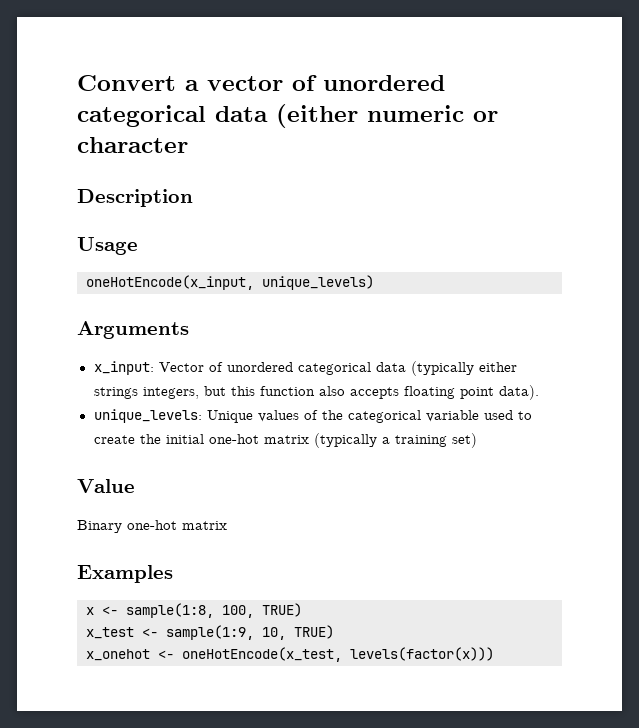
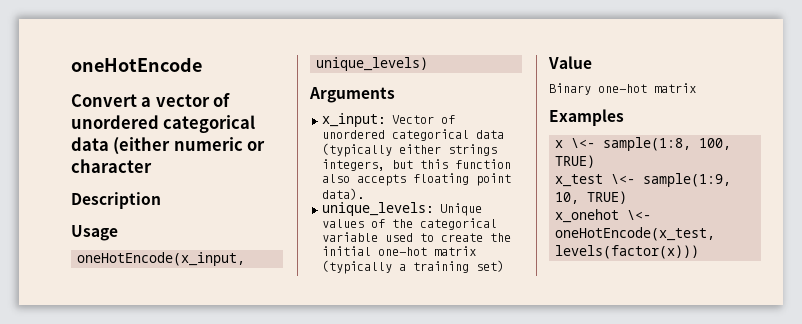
+ oneHotEncode
- x <- sample(1:8, 100, TRUE)
+ x \<- sample(1:8, 100, TRUE)
- x_test <- sample(1:9, 10, TRUE)
+ x_test \<- sample(1:9, 10, TRUE)
- x_onehot <- oneHotEncode(x_test, levels(factor(x)))
+ x_onehot \<- oneHotEncode(x_test, levels(factor(x)))

